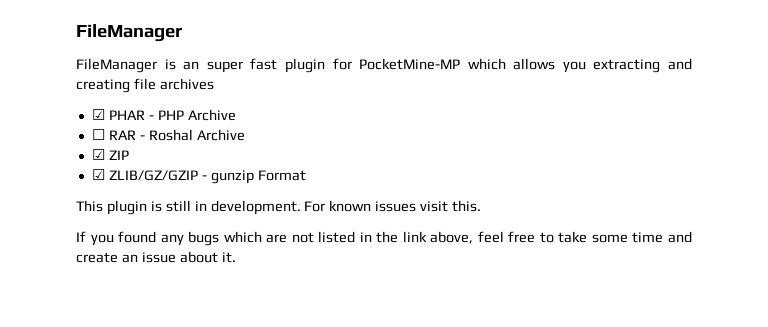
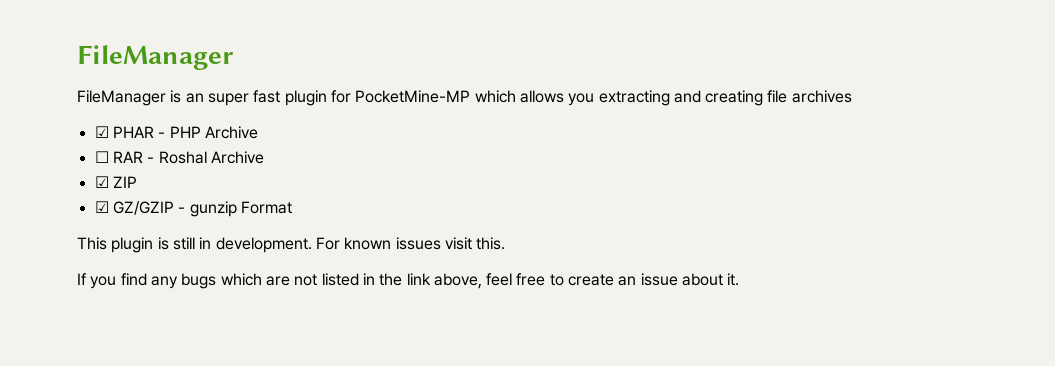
- ☑ ZLIB/GZ/GZIP - gunzip Format
+ ☑ GZ/GZIP - gunzip Format
- If you found any bugs which are not listed in the link above, feel free to take some time and create an issue about it.
+ If you find any bugs which are not listed in the link above, feel free to create an issue about it.

